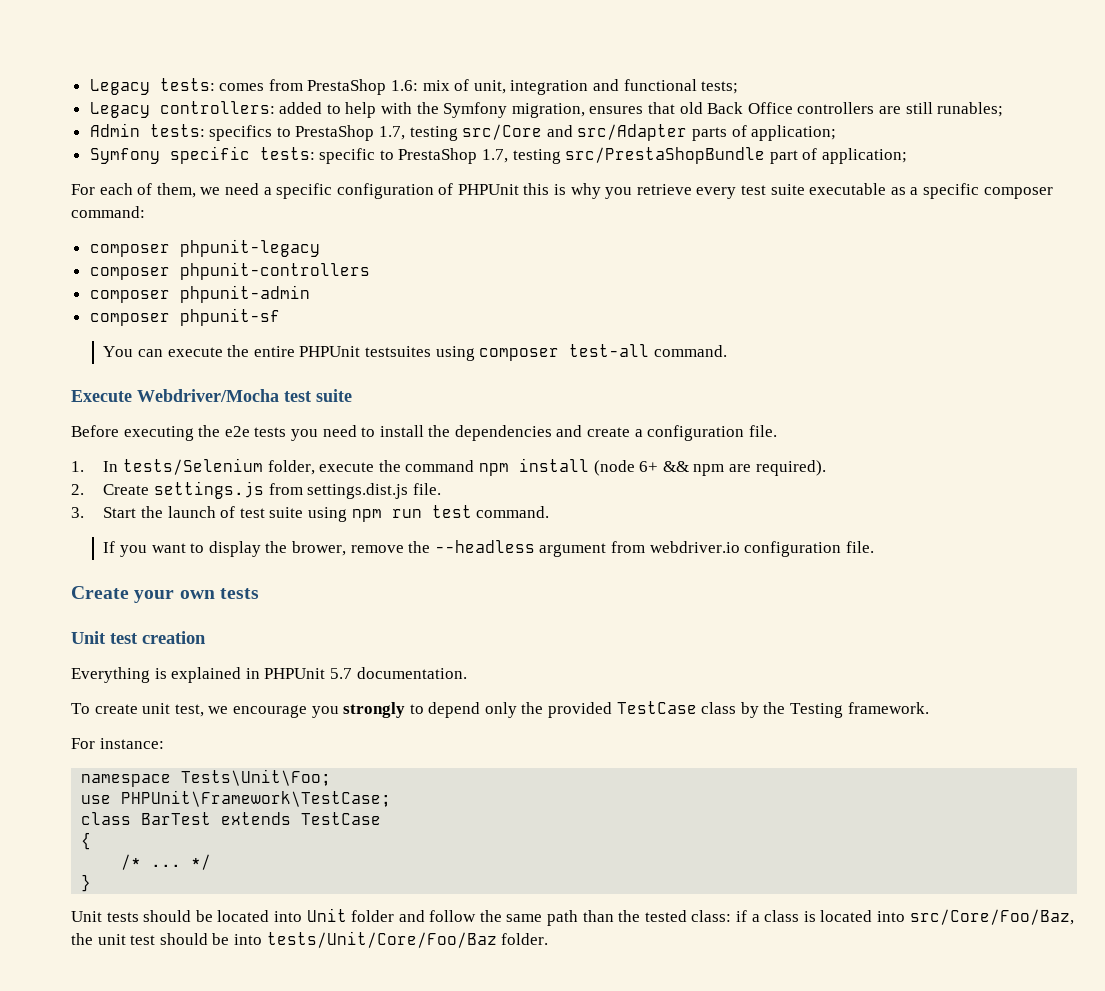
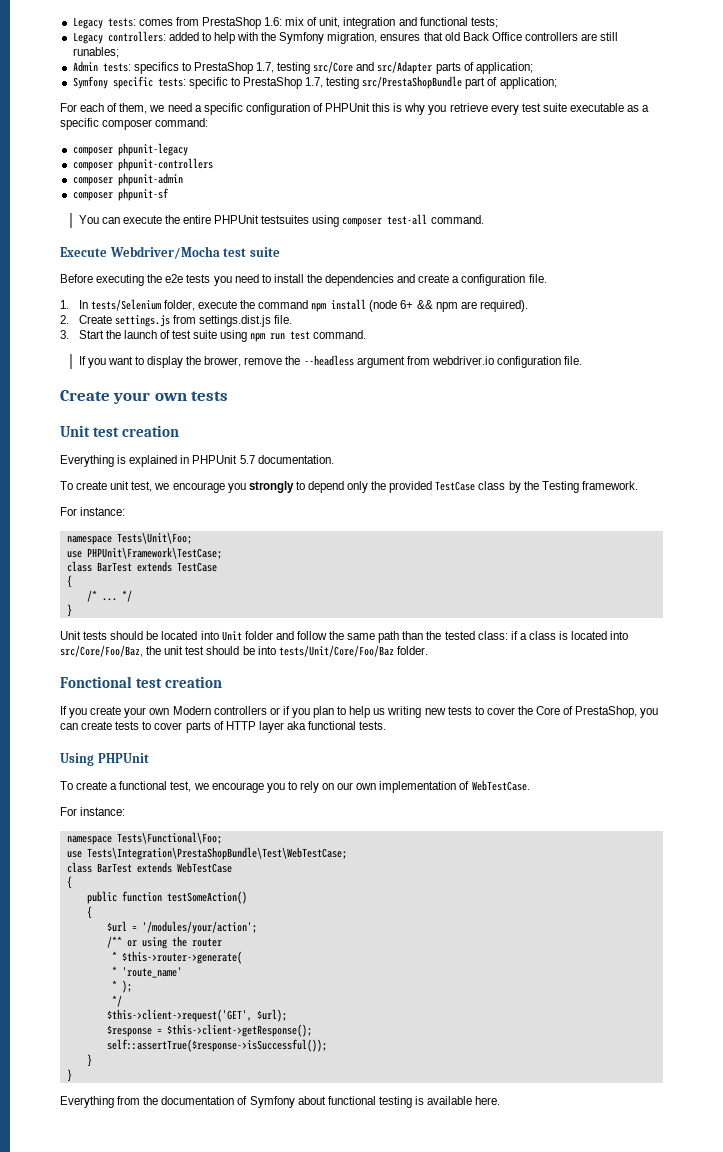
+ Fonctional test creation
+ If you create your own Modern controllers or if you plan to help us writing new tests to cover the Core of PrestaShop, you can create tests to cover parts of HTTP layer aka functional tests.
+ Using PHPUnit
+ To create a functional test, we encourage you to rely on our own implementation of WebTestCase.
+ For instance:
+ namespace Tests\Functional\Foo;
+ use Tests\Integration\PrestaShopBundle\Test\WebTestCase;
+ class BarTest extends WebTestCase
+ {
+ public function testSomeAction()
+ {
+ $url = '/modules/your/action';
+ /** or using the router
+ * $this->router->generate(
+ * 'route_name'
+ * );
+ */
+ $this->client->request('GET', $url);
+ $response = $this->client->getResponse();
+ self::assertTrue($response->isSuccessful());
+ }
+ }
+ Everything from the documentation of Symfony about functional testing is available here.

